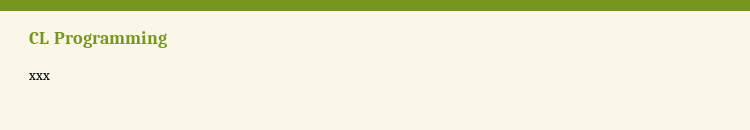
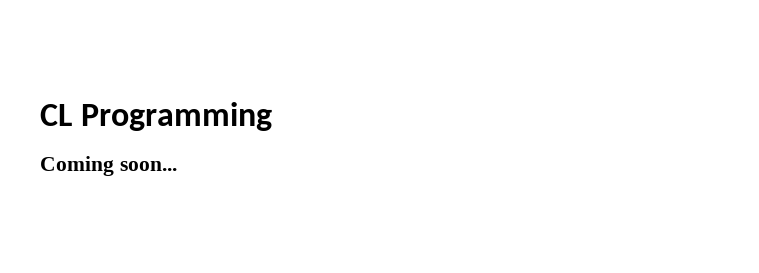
- xxx
+ Coming soon...

